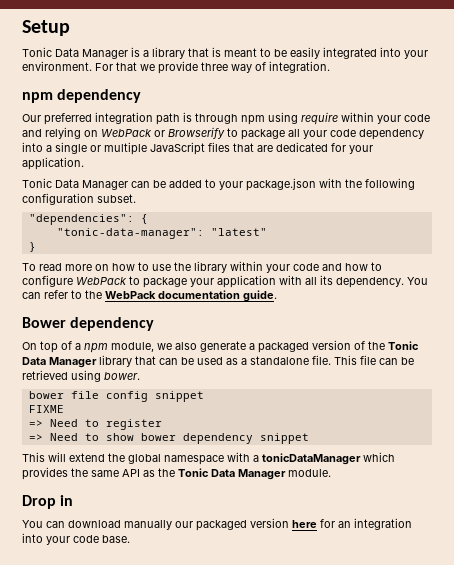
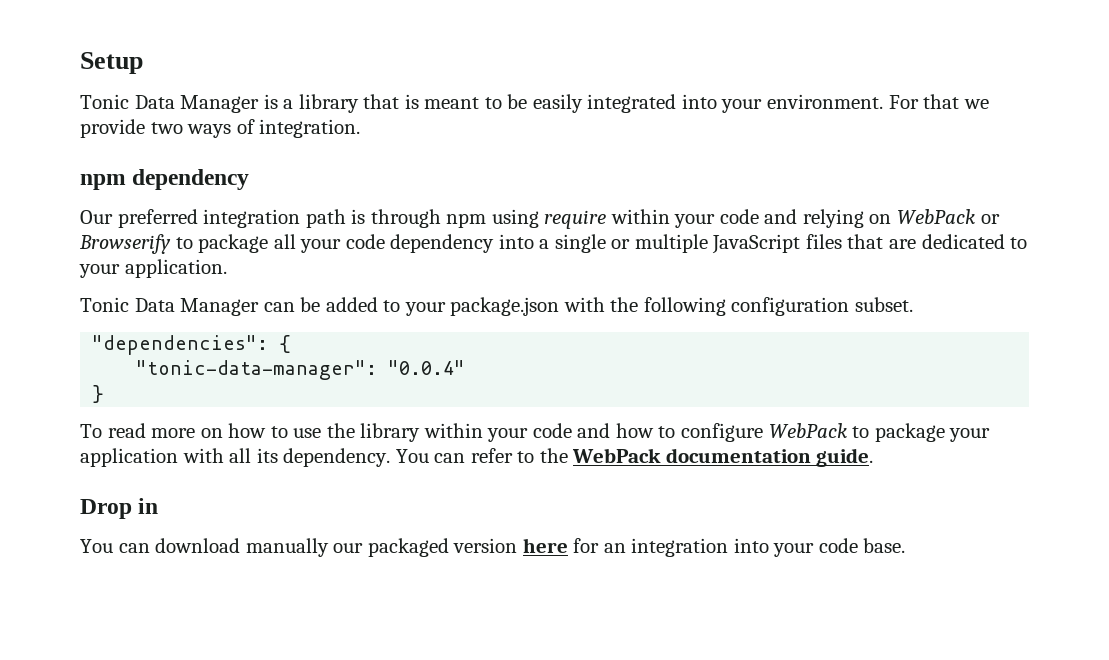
- For that we provide three way of integration.
+ For that we provide two ways of integration.
- Our preferred integration path is through npm using require within your code and relying on WebPack or Browserify to package all your code dependency into a single or multiple JavaScript files that are dedicated for your application.
+ Our preferred integration path is through npm using require within your code and relying on WebPack or Browserify to package all your code dependency into a single or multiple JavaScript files that are dedicated to your application.
- "tonic-data-manager": "latest"
+ "tonic-data-manager": "0.0.4"
- Bower dependency
- On top of a npm module, we also generate a packaged version of the Tonic Data Manager library that can be used as a standalone file. This file can be retrieved using bower.
- bower file config snippet
- FIXME
- => Need to register
- => Need to show bower dependency snippet
- This will extend the global namespace with a tonicDataManager which provides the same API as the Tonic Data Manager module.

